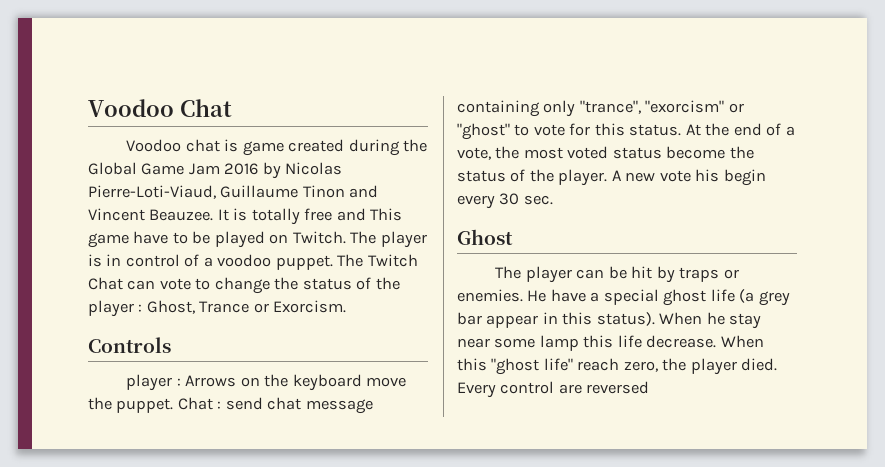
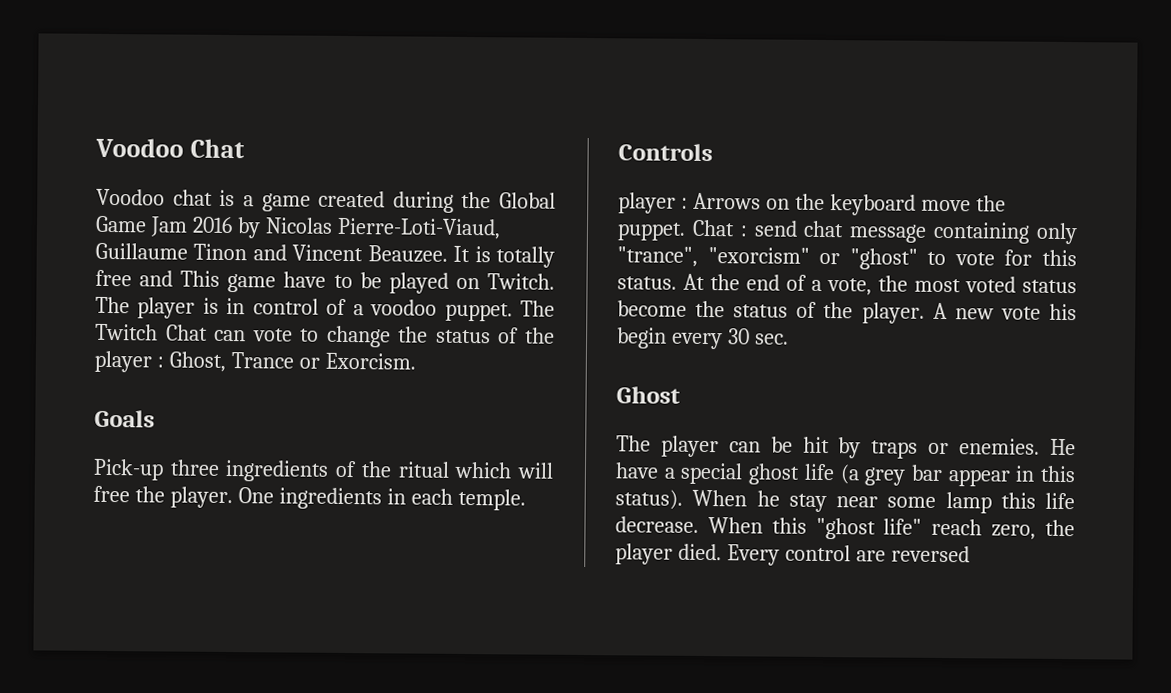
- Voodoo chat is game created during the Global Game Jam 2016 by Nicolas Pierre-Loti-Viaud, Guillaume Tinon and Vincent Beauzee.
+ Voodoo chat is a game created during the Global Game Jam 2016 by Nicolas Pierre-Loti-Viaud, Guillaume Tinon and Vincent Beauzee.
+ Goals
+ Pick-up three ingredients of the ritual which will free the player. One ingredients in each temple.

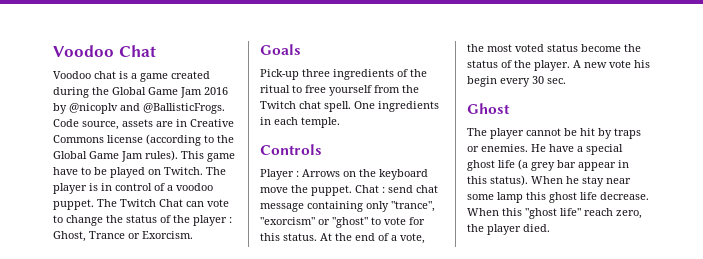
- Voodoo chat is a game created during the Global Game Jam 2016 by Nicolas Pierre-Loti-Viaud, Guillaume Tinon and Vincent Beauzee. It is totally free and This game have to be played on Twitch.
+ Voodoo chat is a game created during the Global Game Jam 2016 by @nicoplv and @BallisticFrogs. Code source, assets are in Creative Commons license (according to the Global Game Jam rules). This game have to be played on Twitch.
- Pick-up three ingredients of the ritual which will free the player.
+ Pick-up three ingredients of the ritual to free yourself from the Twitch chat spell.
- player : Arrows on the keyboard move the puppet.
+ Player : Arrows on the keyboard move the puppet.
- The player can be hit by traps or enemies.
+ The player cannot be hit by traps or enemies.
- When he stay near some lamp this life decrease.
+ When he stay near some lamp this ghost life decrease.
- Every control are reversed

